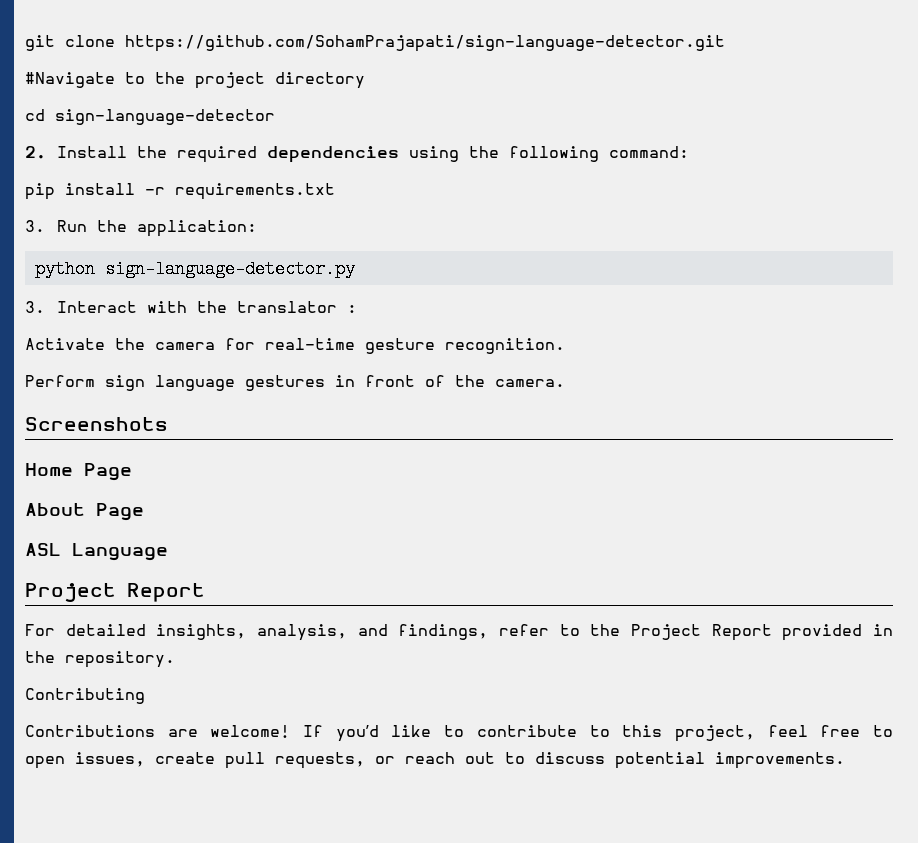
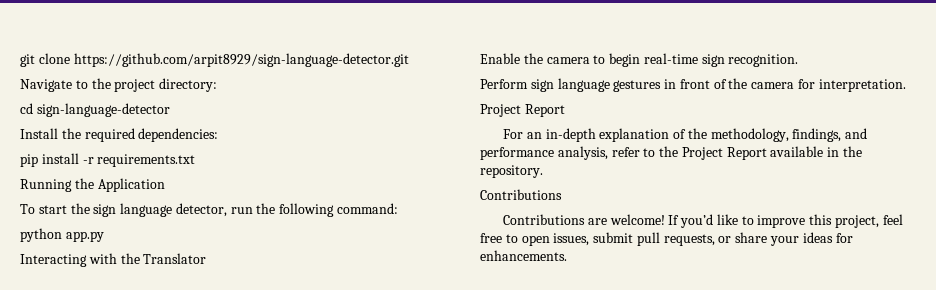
- git clone https://github.com/SohamPrajapati/sign-language-detector.git
- #Navigate to the project directory
+ git clone https://github.com/arpit8929/sign-language-detector.git
+ Navigate to the project directory:
- 2. Install the required dependencies using the following command:
+ Install the required dependencies:
- 3. Run the application:
- python sign-language-detector.py
- 3. Interact with the translator :
- Activate the camera for real-time gesture recognition.
+ Running the Application
+ To start the sign language detector, run the following command:
+ python app.py
+ Interacting with the Translator
+ Enable the camera to begin real-time sign recognition.
- Perform sign language gestures in front of the camera.
- Screenshots
- Home Page
- About Page
- ASL Language
+ Perform sign language gestures in front of the camera for interpretation.
  Project Report
- For detailed insights, analysis, and findings, refer to the Project Report provided in the repository.
- Contributing
+ For an in-depth explanation of the methodology, findings, and performance analysis, refer to the Project Report available in the repository.
+ Contributions
- If you’d like to contribute to this project, feel free to open issues, create pull requests, or reach out to discuss potential improvements.
+ If you’d like to improve this project, feel free to open issues, submit pull requests, or share your ideas for enhancements.

